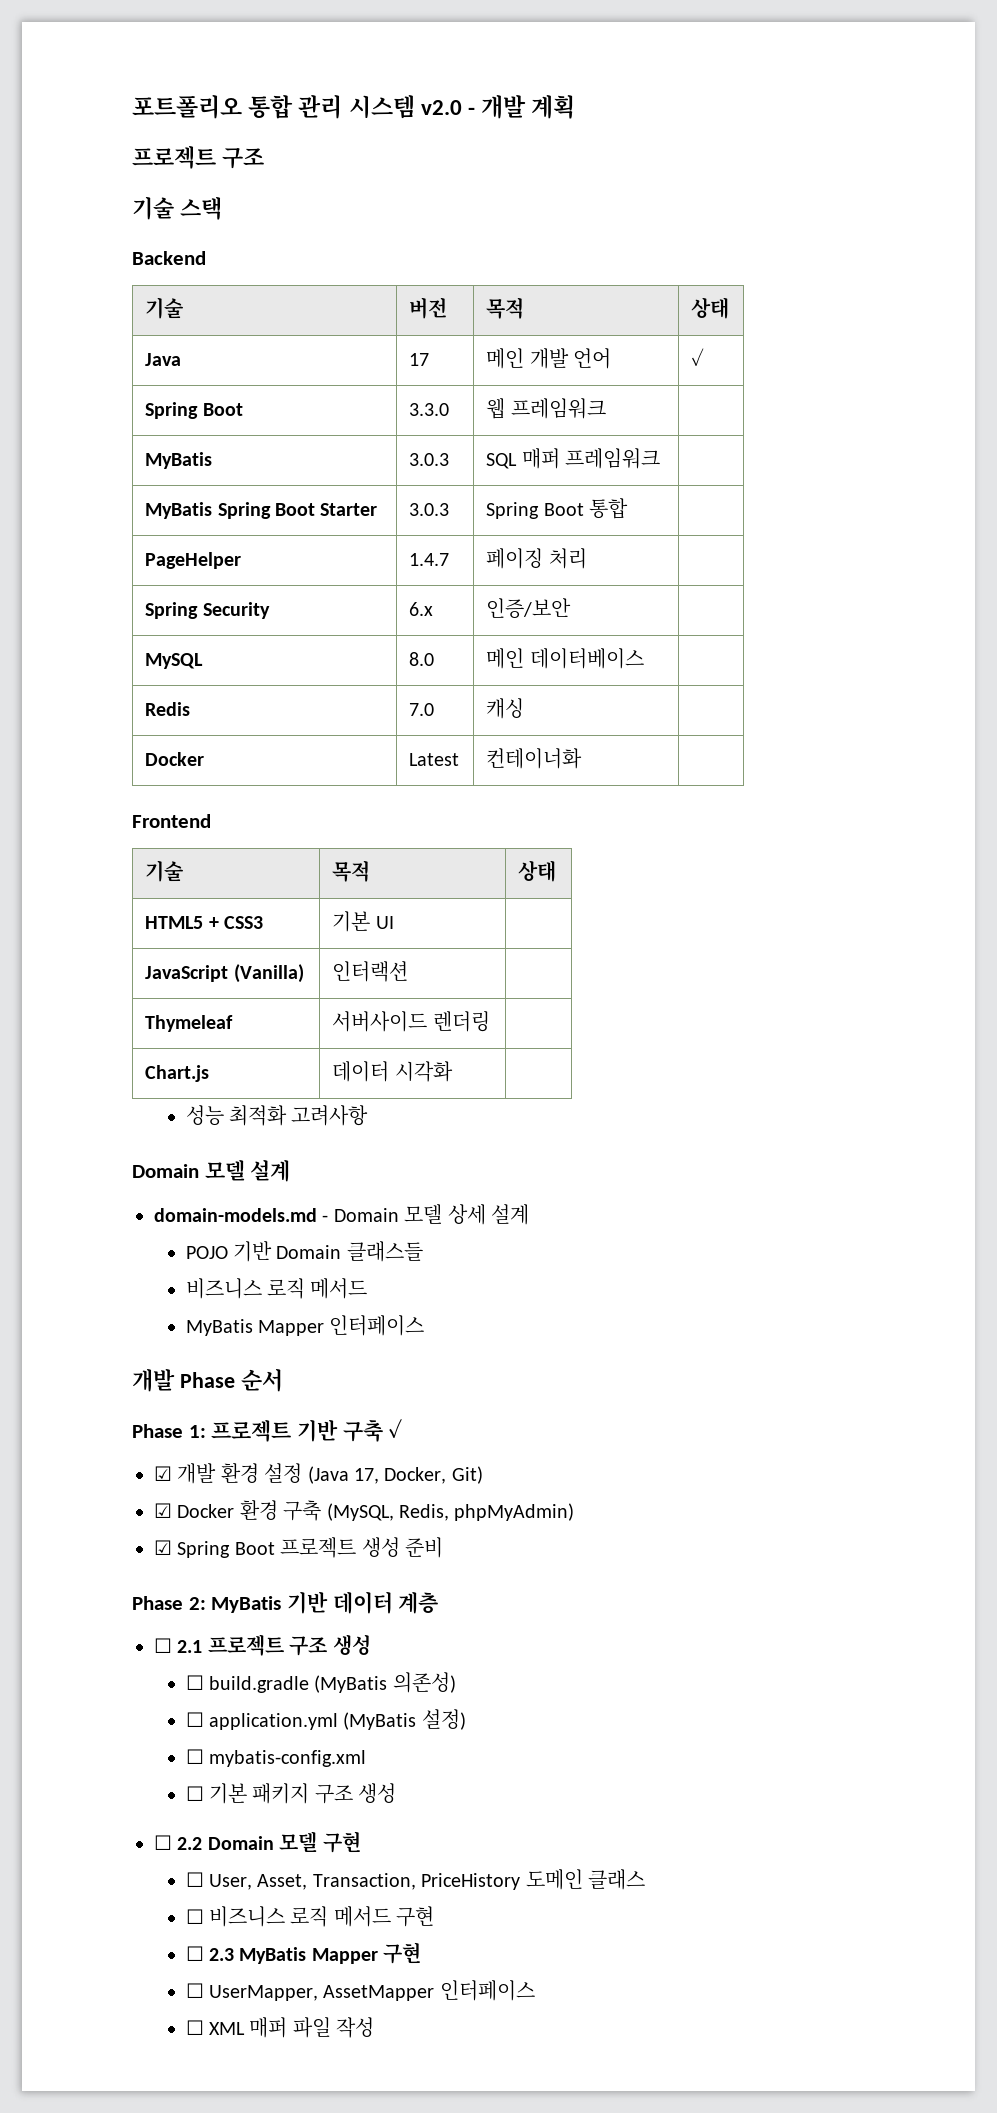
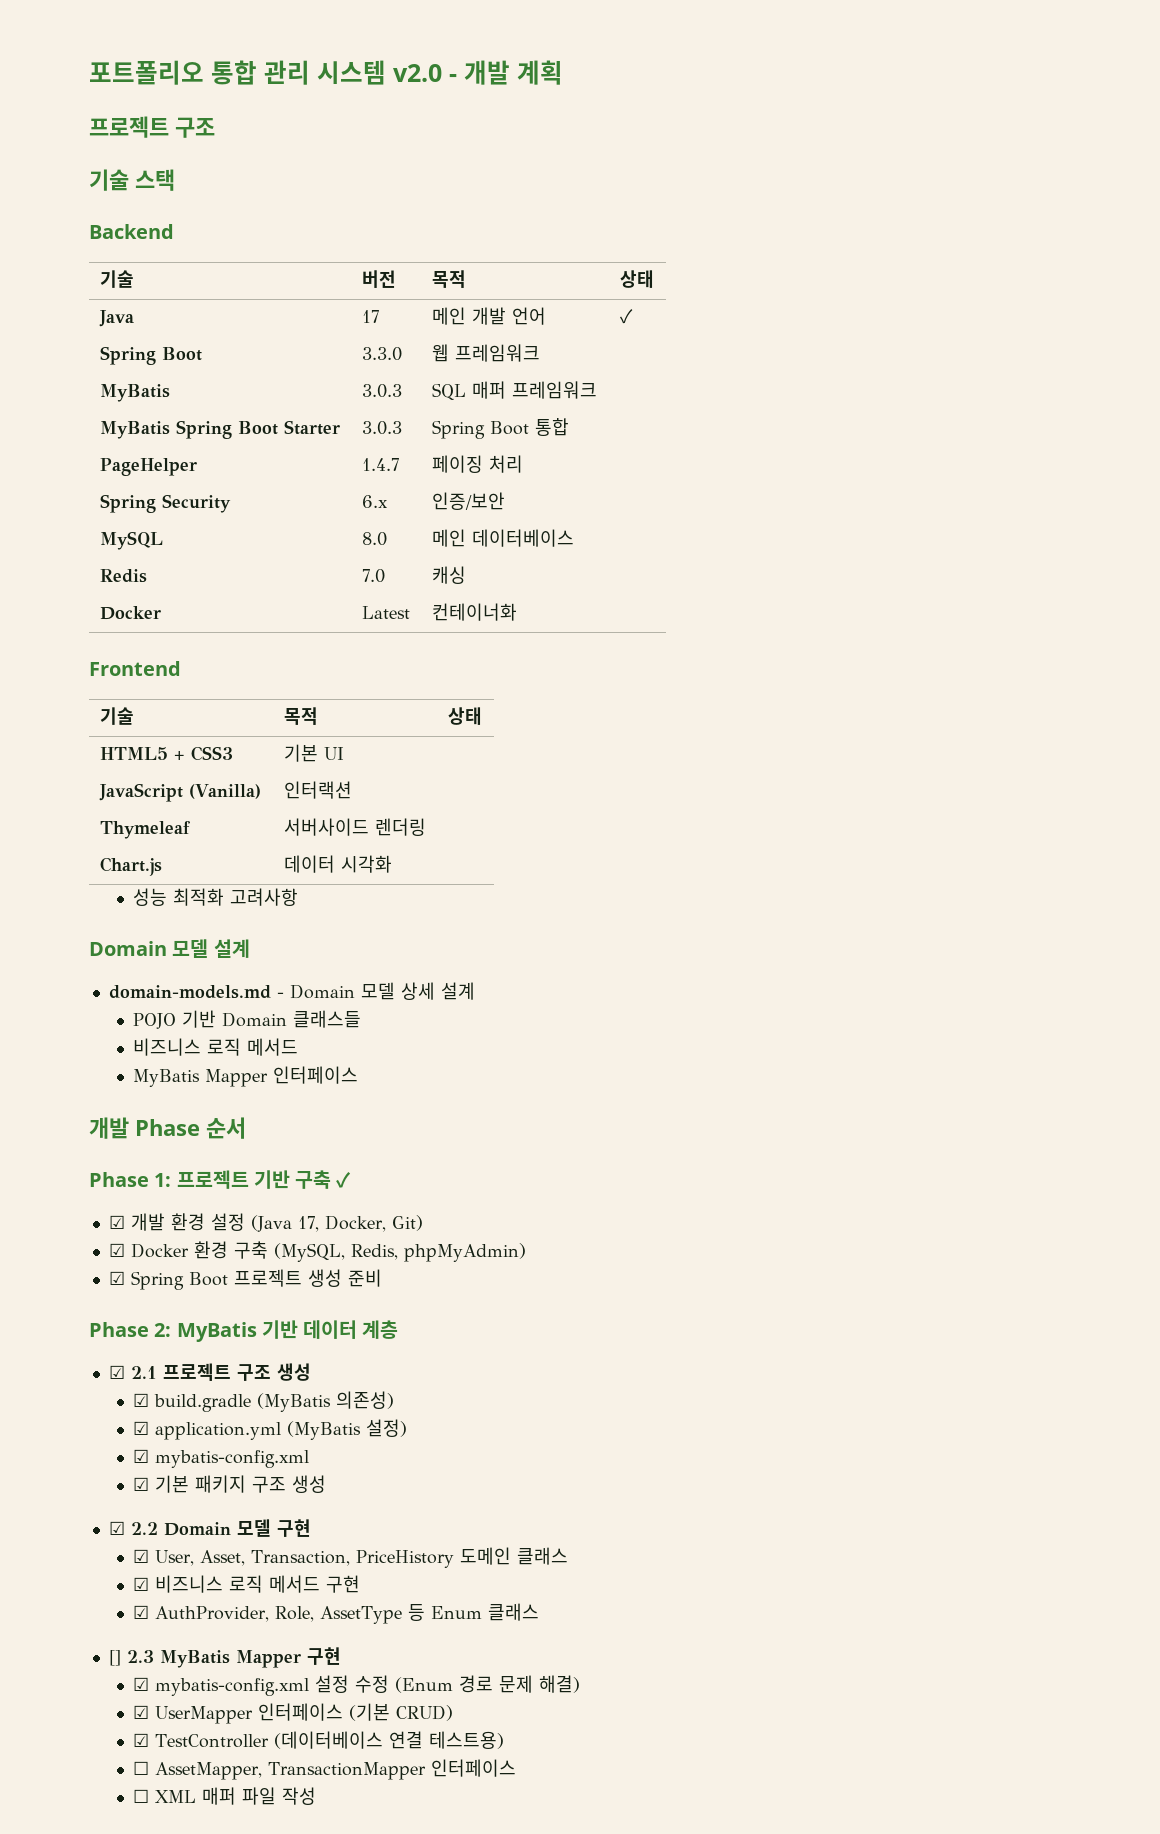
- ☐ 2.1 프로젝트 구조 생성
+ ☑ 2.1 프로젝트 구조 생성
- ☐ build.gradle (MyBatis 의존성)
+ ☑ build.gradle (MyBatis 의존성)
- ☐ application.yml (MyBatis 설정)
- ☐ mybatis-config.xml
+ ☑ application.yml (MyBatis 설정)
+ ☑ mybatis-config.xml
- ☐ 기본 패키지 구조 생성
+ ☑ 기본 패키지 구조 생성
- ☐ 2.2 Domain 모델 구현
+ ☑ 2.2 Domain 모델 구현
- ☐ User, Asset, Transaction, PriceHistory 도메인 클래스
+ ☑ User, Asset, Transaction, PriceHistory 도메인 클래스
- ☐ 비즈니스 로직 메서드 구현
+ ☑ 비즈니스 로직 메서드 구현
- ☐ 2.3 MyBatis Mapper 구현
- ☐ UserMapper, AssetMapper 인터페이스
+ ☑ AuthProvider, Role, AssetType 등 Enum 클래스
+ [] 2.3 MyBatis Mapper 구현
+ ☑ mybatis-config.xml 설정 수정 (Enum 경로 문제 해결)
+ ☑ UserMapper 인터페이스 (기본 CRUD)
+ ☑ TestController (데이터베이스 연결 테스트용)
+ ☐ AssetMapper, TransactionMapper 인터페이스

